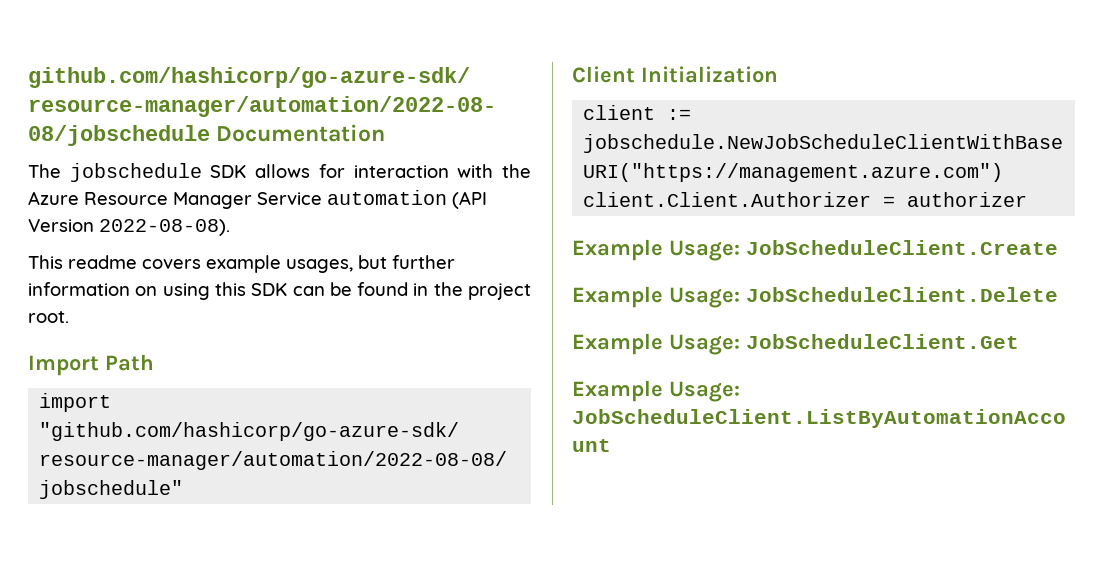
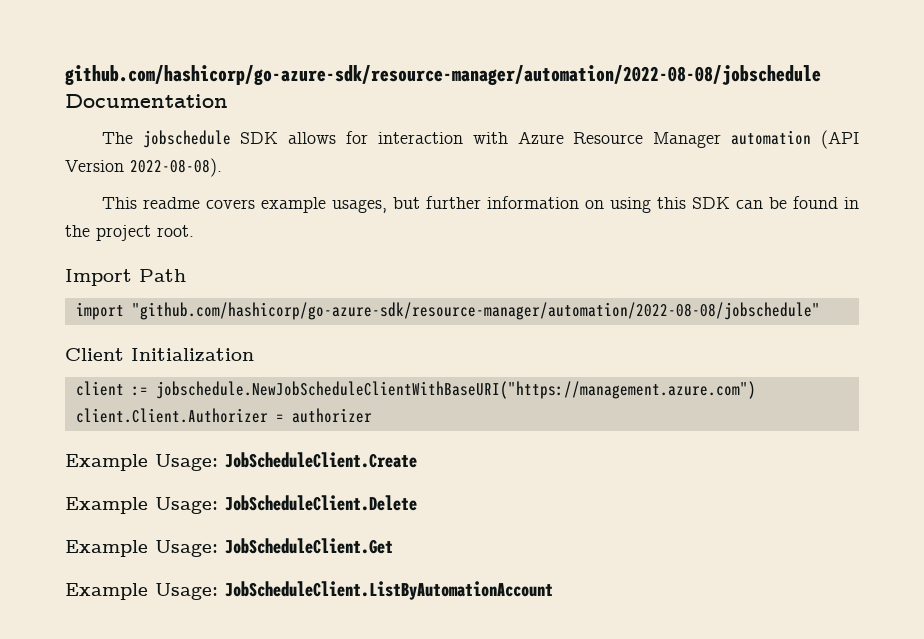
- The jobschedule SDK allows for interaction with the Azure Resource Manager Service automation (API Version 2022-08-08).
+ The jobschedule SDK allows for interaction with Azure Resource Manager automation (API Version 2022-08-08).

